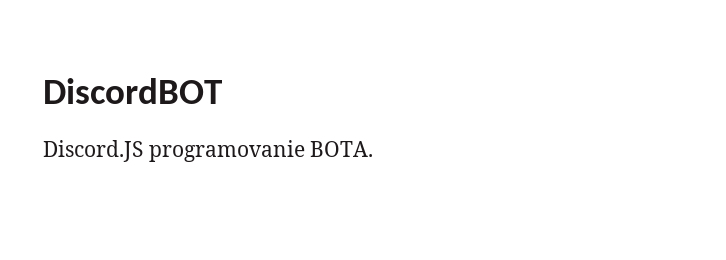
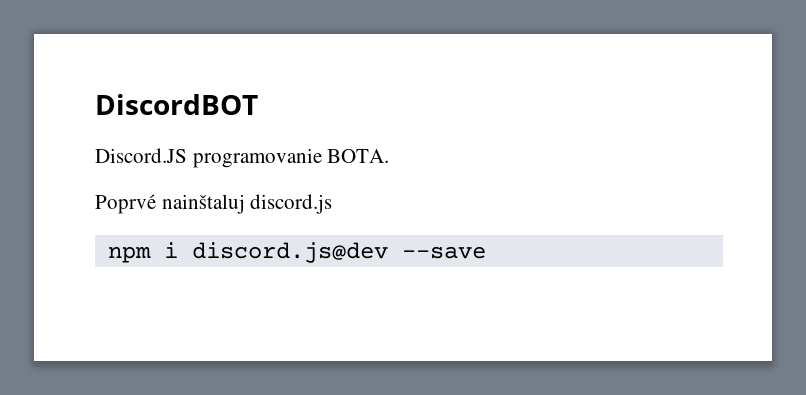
+ Poprvé nainštaluj discord.js
+ npm i discord.js@dev --save

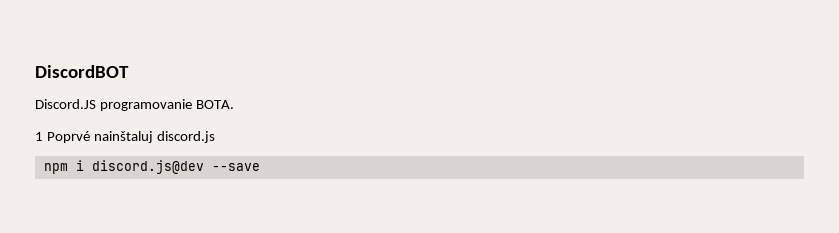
- Poprvé nainštaluj discord.js
+ 1 Poprvé nainštaluj discord.js

